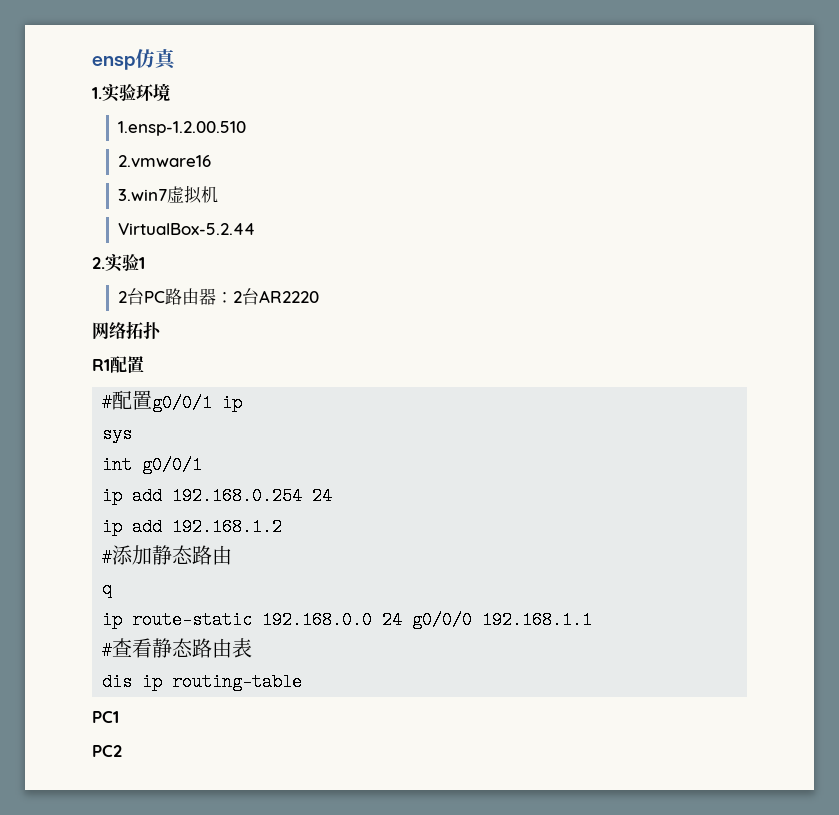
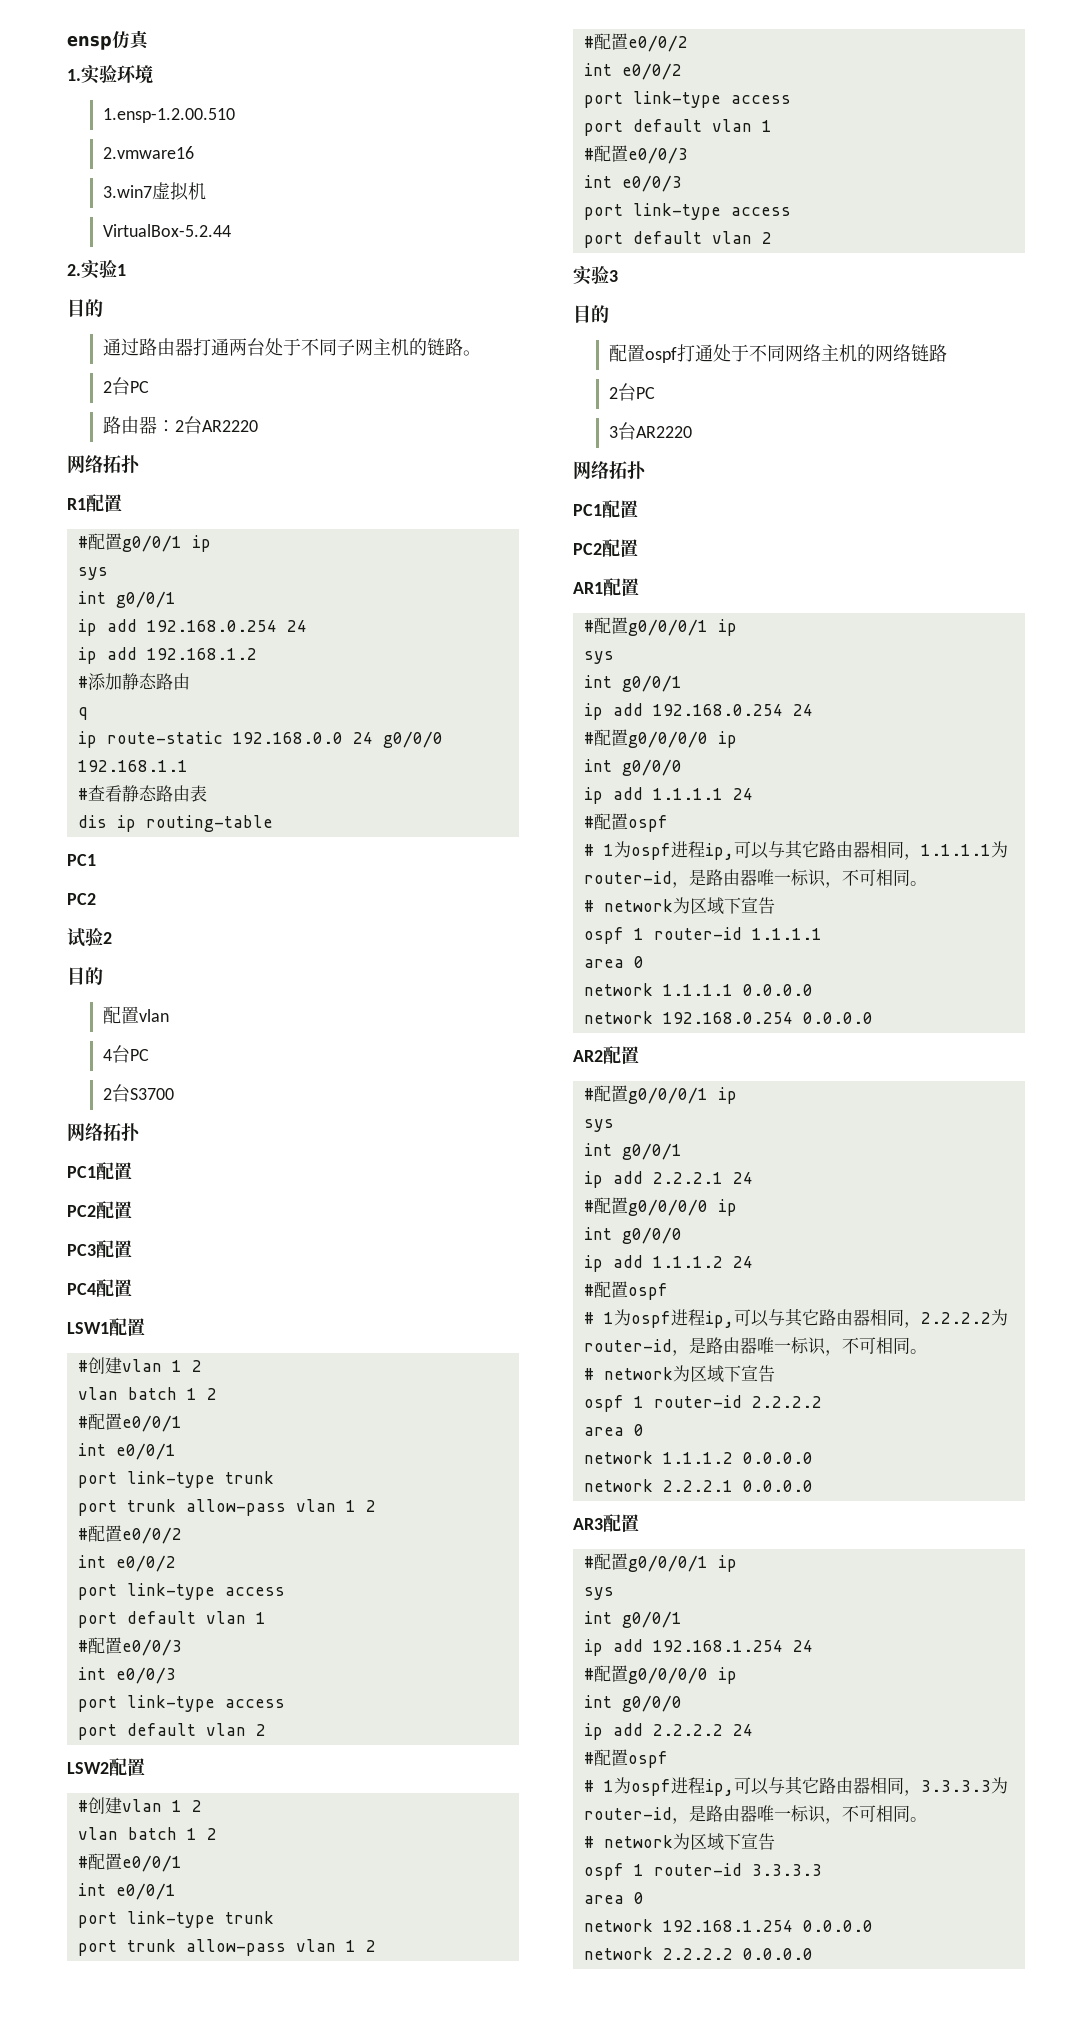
  2.实验1
- 2台PC路由器：2台AR2220
+ 目的
+ 通过路由器打通两台处于不同子网主机的链路。
+ 2台PC
+ 路由器：2台AR2220
+ 试验2
+ 目的
+ 配置vlan
+ 4台PC
+ 2台S3700
+ 网络拓扑
+ PC1配置
+ PC2配置
+ PC3配置
+ PC4配置
+ LSW1配置
+ #创建vlan 1 2
+ vlan batch 1 2
+ #配置e0/0/1
+ int e0/0/1
+ port link-type trunk
+ port trunk allow-pass vlan 1 2
+ #配置e0/0/2
+ int e0/0/2
+ port link-type access
+ port default vlan 1
+ #配置e0/0/3
+ int e0/0/3
+ port link-type access
+ port default vlan 2
+ LSW2配置
+ #创建vlan 1 2
+ vlan batch 1 2
+ #配置e0/0/1
+ int e0/0/1
+ port link-type trunk
+ port trunk allow-pass vlan 1 2
+ #配置e0/0/2
+ int e0/0/2
+ port link-type access
+ port default vlan 1
+ #配置e0/0/3
+ int e0/0/3
+ port link-type access
+ port default vlan 2
+ 实验3
+ 目的
+ 配置ospf打通处于不同网络主机的网络链路
+ 2台PC
+ 3台AR2220
+ 网络拓扑
+ PC1配置
+ PC2配置
+ AR1配置
+ #配置g0/0/0/1 ip
+ sys
+ int g0/0/1
+ ip add 192.168.0.254 24
+ #配置g0/0/0/0 ip
+ int g0/0/0
+ ip add 1.1.1.1 24
+ #配置ospf
+ # 1为ospf进程ip,可以与其它路由器相同，1.1.1.1为router-id，是路由器唯一标识，不可相同。
+ # network为区域下宣告
+ ospf 1 router-id 1.1.1.1
+ area 0
+ network 1.1.1.1 0.0.0.0
+ network 192.168.0.254 0.0.0.0
+ AR2配置
+ #配置g0/0/0/1 ip
+ sys
+ int g0/0/1
+ ip add 2.2.2.1 24
+ #配置g0/0/0/0 ip
+ int g0/0/0
+ ip add 1.1.1.2 24
+ #配置ospf
+ # 1为ospf进程ip,可以与其它路由器相同，2.2.2.2为router-id，是路由器唯一标识，不可相同。
+ # network为区域下宣告
+ ospf 1 router-id 2.2.2.2
+ area 0
+ network 1.1.1.2 0.0.0.0
+ network 2.2.2.1 0.0.0.0
+ AR3配置
+ #配置g0/0/0/1 ip
+ sys
+ int g0/0/1
+ ip add 192.168.1.254 24
+ #配置g0/0/0/0 ip
+ int g0/0/0
+ ip add 2.2.2.2 24
+ #配置ospf
+ # 1为ospf进程ip,可以与其它路由器相同，3.3.3.3为router-id，是路由器唯一标识，不可相同。
+ # network为区域下宣告
+ ospf 1 router-id 3.3.3.3
+ area 0
+ network 192.168.1.254 0.0.0.0
+ network 2.2.2.2 0.0.0.0

